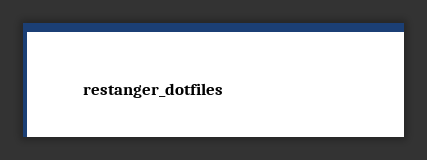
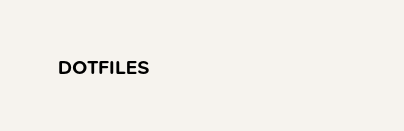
- restanger_dotfiles
+ DOTFILES

